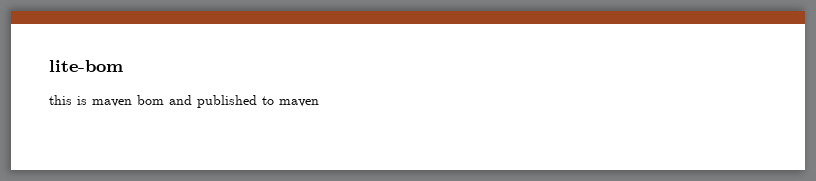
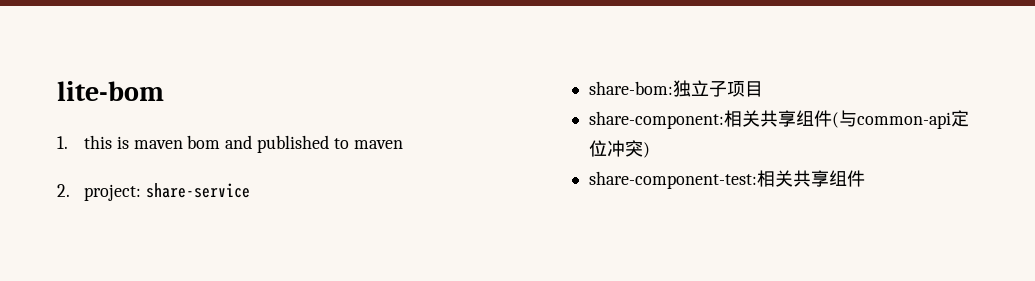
- this is maven bom and published to maven
+ 1. this is maven bom and published to maven
+ 2. project: share-service
+ share-bom:独立子项目
+ share-component:相关共享组件(与common-api定位冲突)
+ share-component-test:相关共享组件

